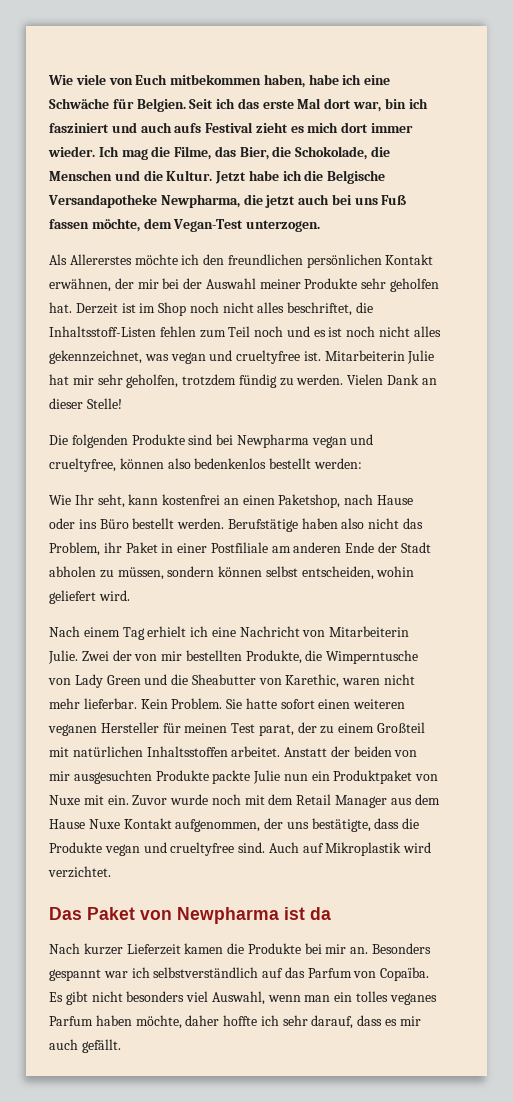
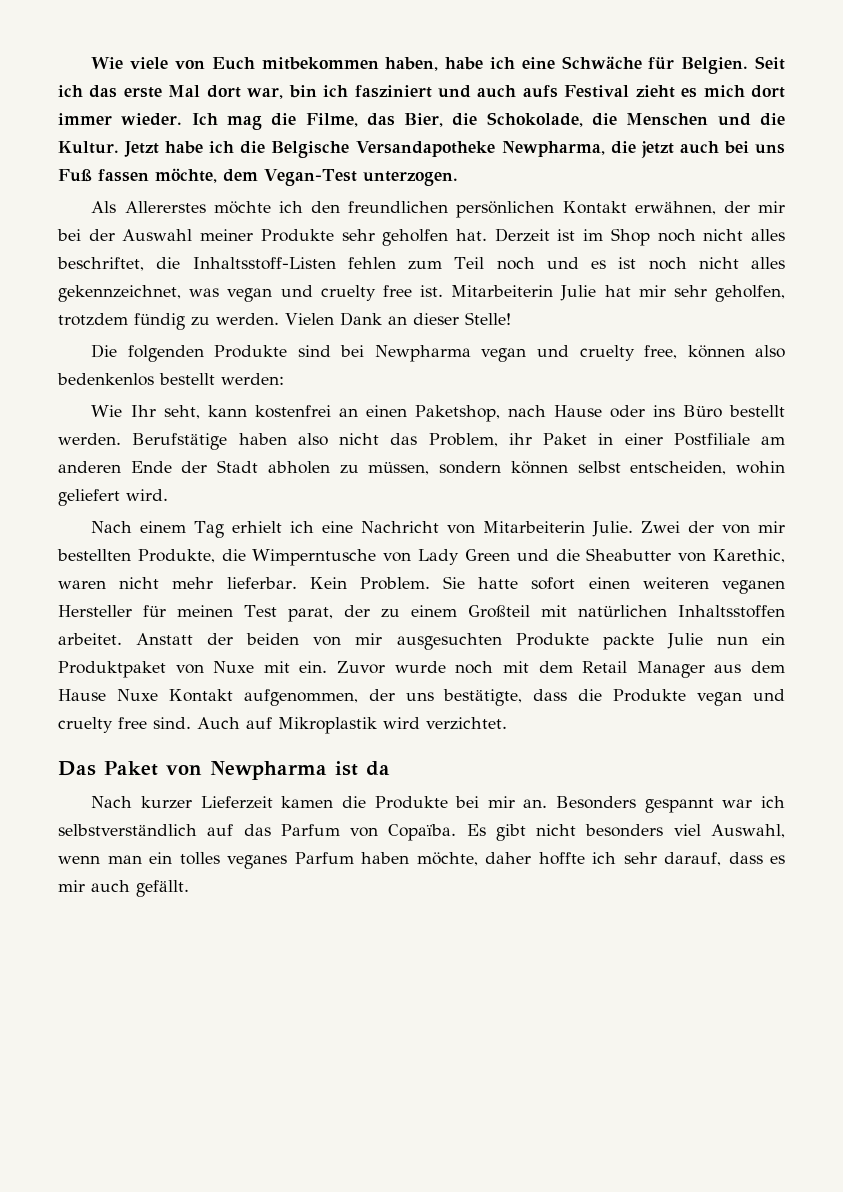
- Derzeit ist im Shop noch nicht alles beschriftet, die Inhaltsstoff-Listen fehlen zum Teil noch und es ist noch nicht alles gekennzeichnet, was vegan und crueltyfree ist.
+ Derzeit ist im Shop noch nicht alles beschriftet, die Inhaltsstoff-Listen fehlen zum Teil noch und es ist noch nicht alles gekennzeichnet, was vegan und cruelty free ist.
- Die folgenden Produkte sind bei Newpharma vegan und crueltyfree, können also bedenkenlos bestellt werden:
+ Die folgenden Produkte sind bei Newpharma vegan und cruelty free, können also bedenkenlos bestellt werden:
- Zuvor wurde noch mit dem Retail Manager aus dem Hause Nuxe Kontakt aufgenommen, der uns bestätigte, dass die Produkte vegan und crueltyfree sind.
+ Zuvor wurde noch mit dem Retail Manager aus dem Hause Nuxe Kontakt aufgenommen, der uns bestätigte, dass die Produkte vegan und cruelty free sind.

